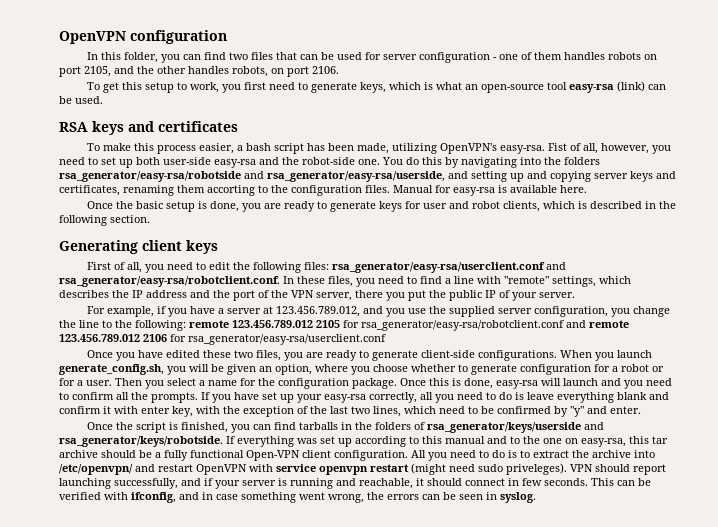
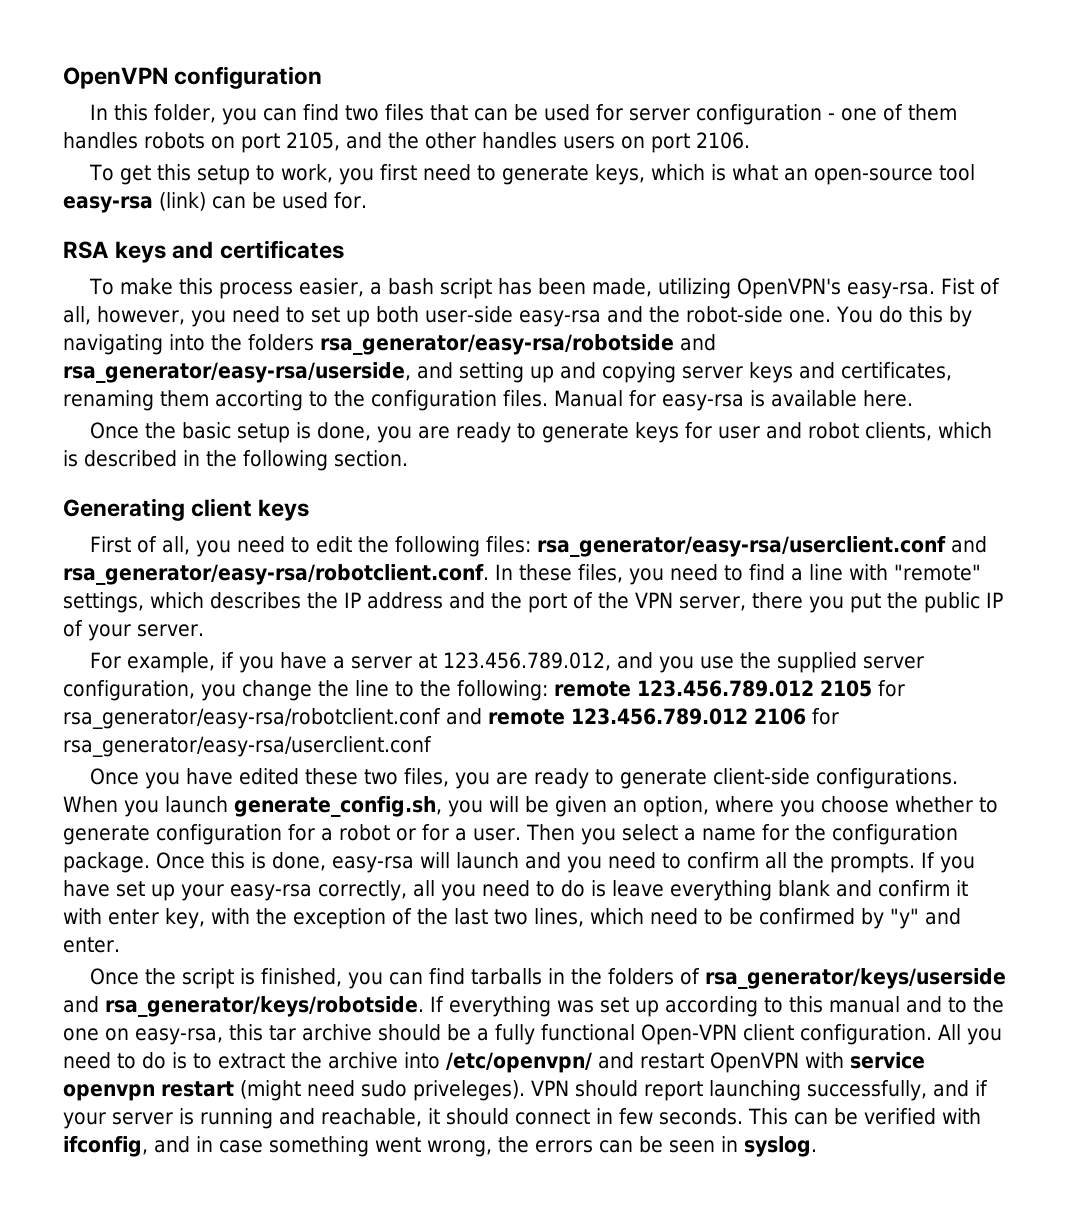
- In this folder, you can find two files that can be used for server configuration - one of them handles robots on port 2105, and the other handles robots, on port 2106.
+ In this folder, you can find two files that can be used for server configuration - one of them handles robots on port 2105, and the other handles users on port 2106.
- To get this setup to work, you first need to generate keys, which is what an open-source tool easy-rsa (link) can be used.
+ To get this setup to work, you first need to generate keys, which is what an open-source tool easy-rsa (link) can be used for.

